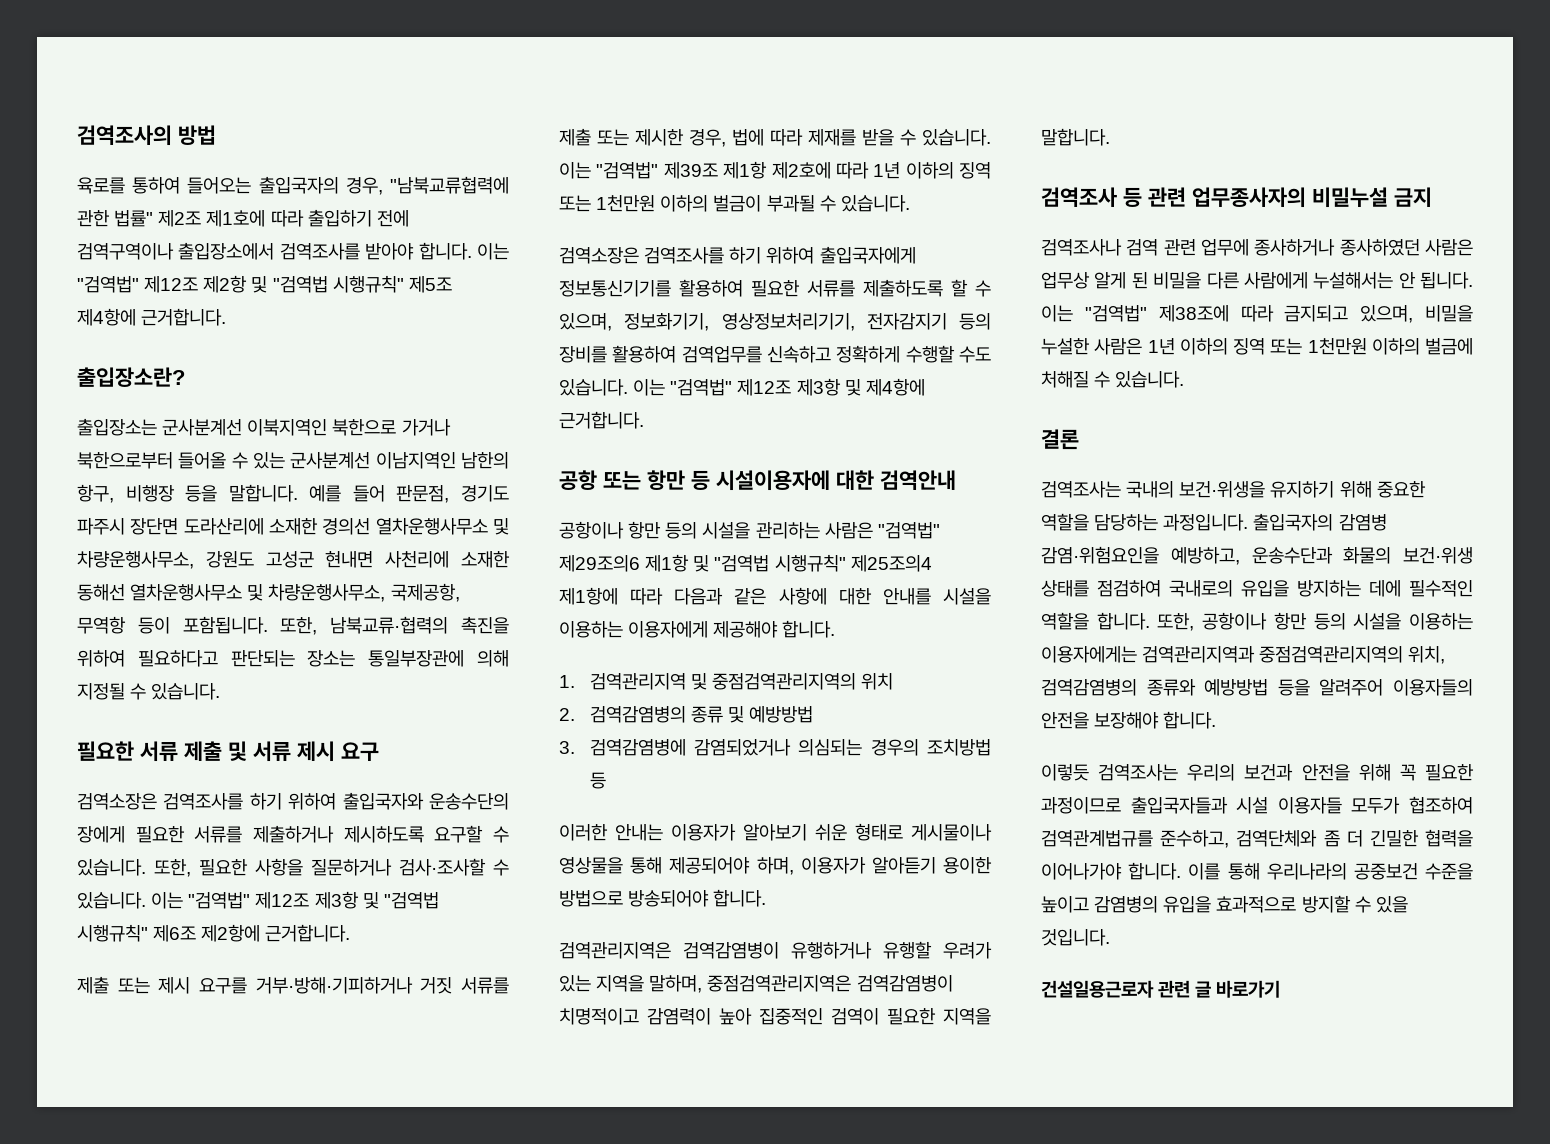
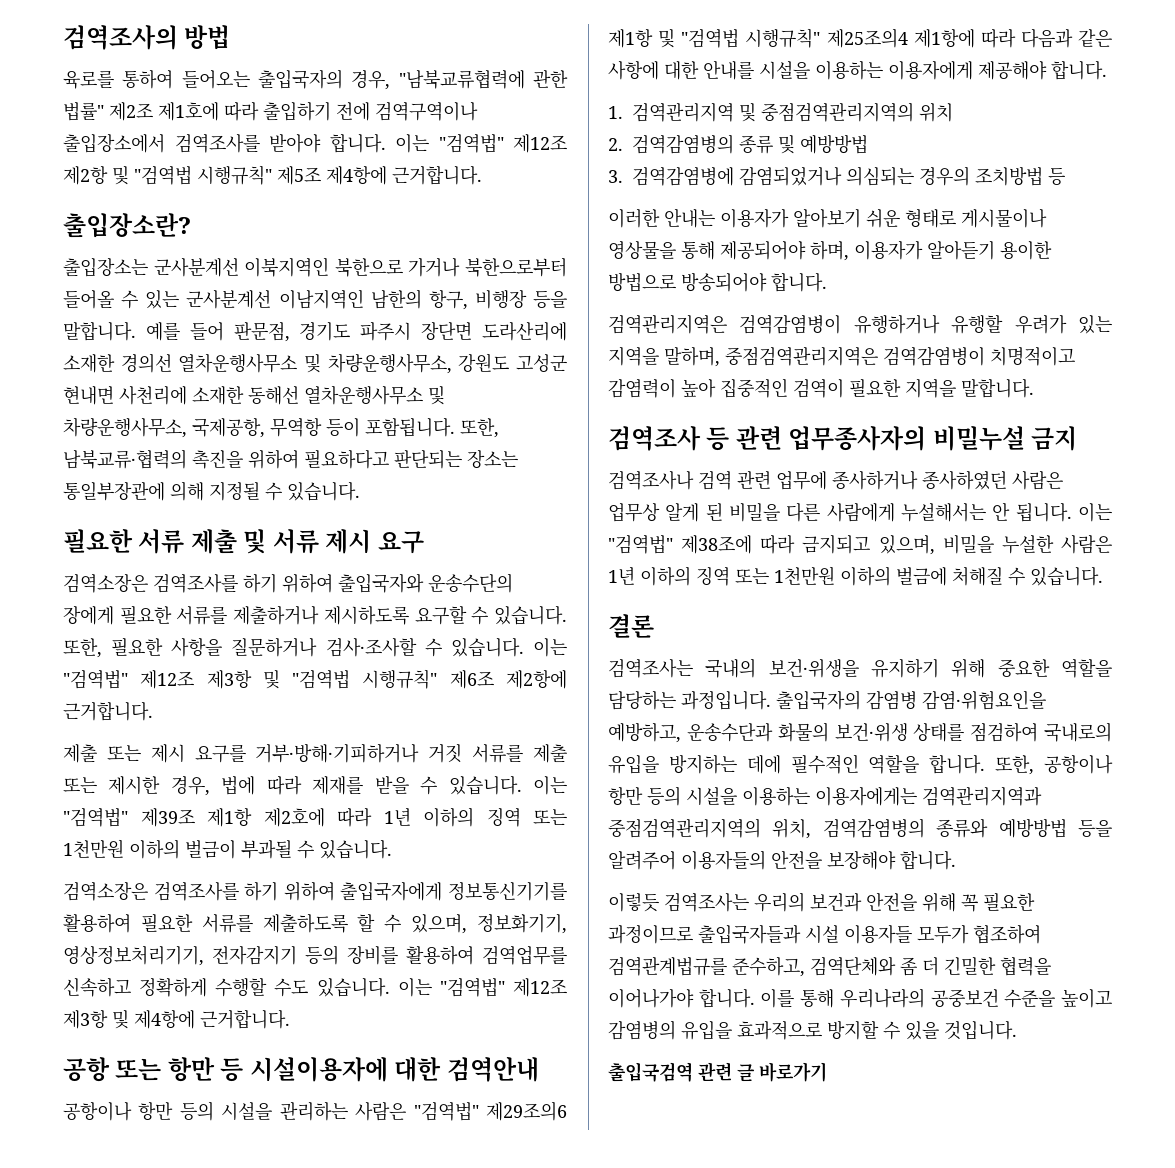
- 건설일용근로자 관련 글 바로가기
+ 출입국검역 관련 글 바로가기

